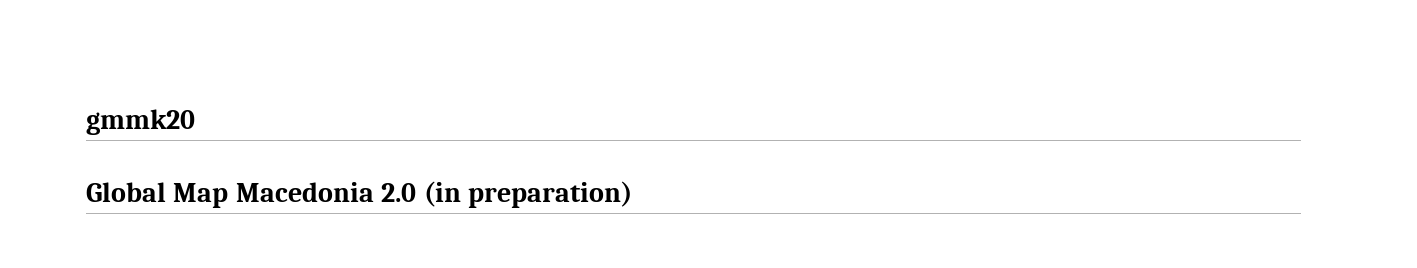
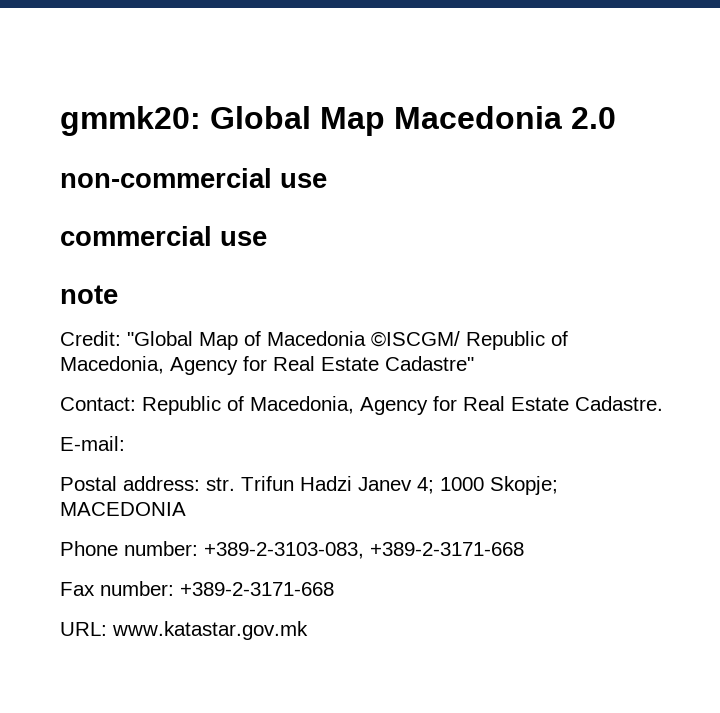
- gmmk20
- Global Map Macedonia 2.0 (in preparation)
+ gmmk20: Global Map Macedonia 2.0
+ non-commercial use
+ commercial use
+ note
+ Credit: "Global Map of Macedonia ©ISCGM/ Republic of Macedonia, Agency for Real Estate Cadastre"
+ Contact: Republic of Macedonia, Agency for Real Estate Cadastre.
+ E-mail:
+ Postal address: str. Trifun Hadzi Janev 4; 1000 Skopje; MACEDONIA
+ Phone number: +389-2-3103-083, +389-2-3171-668
+ Fax number: +389-2-3171-668
+ URL: www.katastar.gov.mk

